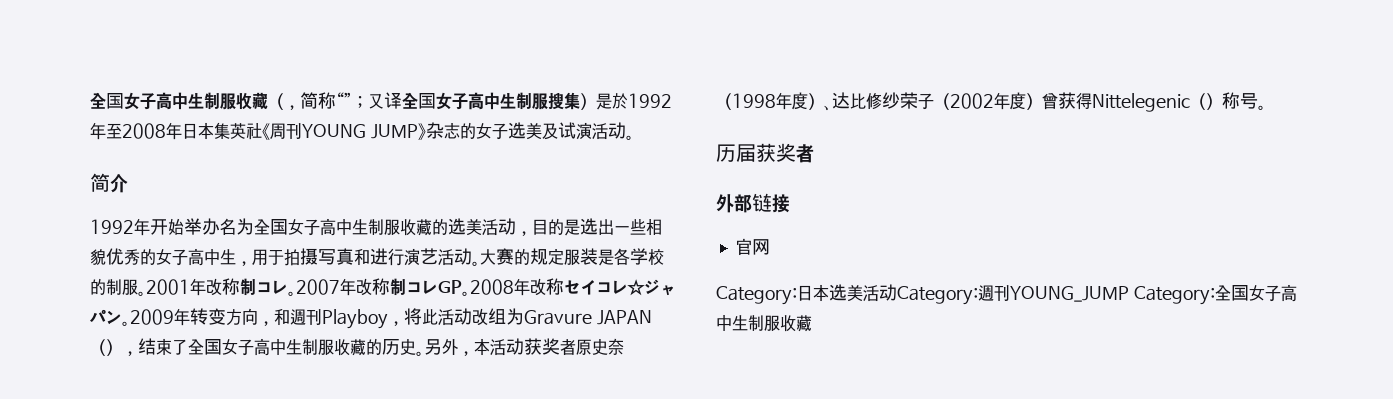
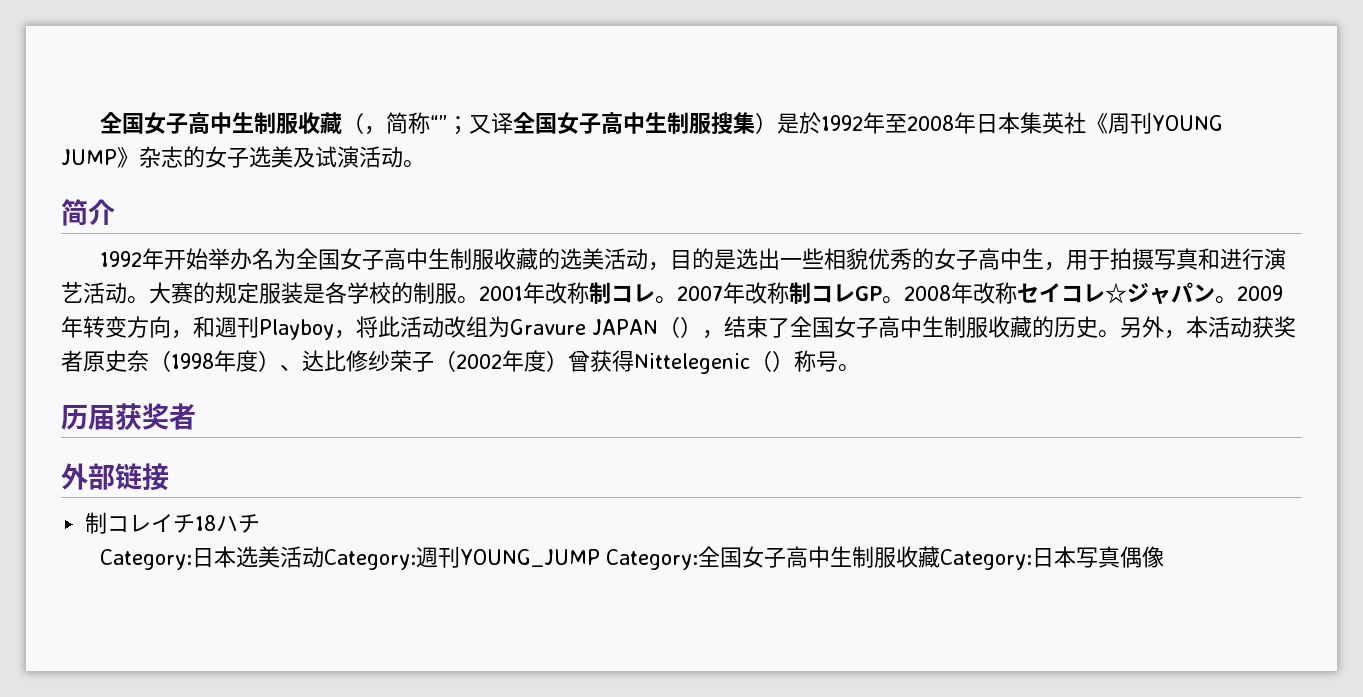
- 官网
+ 制コレイチ18ハチ
- Category:日本选美活动Category:週刊YOUNG_JUMP Category:全国女子高中生制服收藏
+ Category:日本选美活动Category:週刊YOUNG_JUMP Category:全国女子高中生制服收藏Category:日本写真偶像

